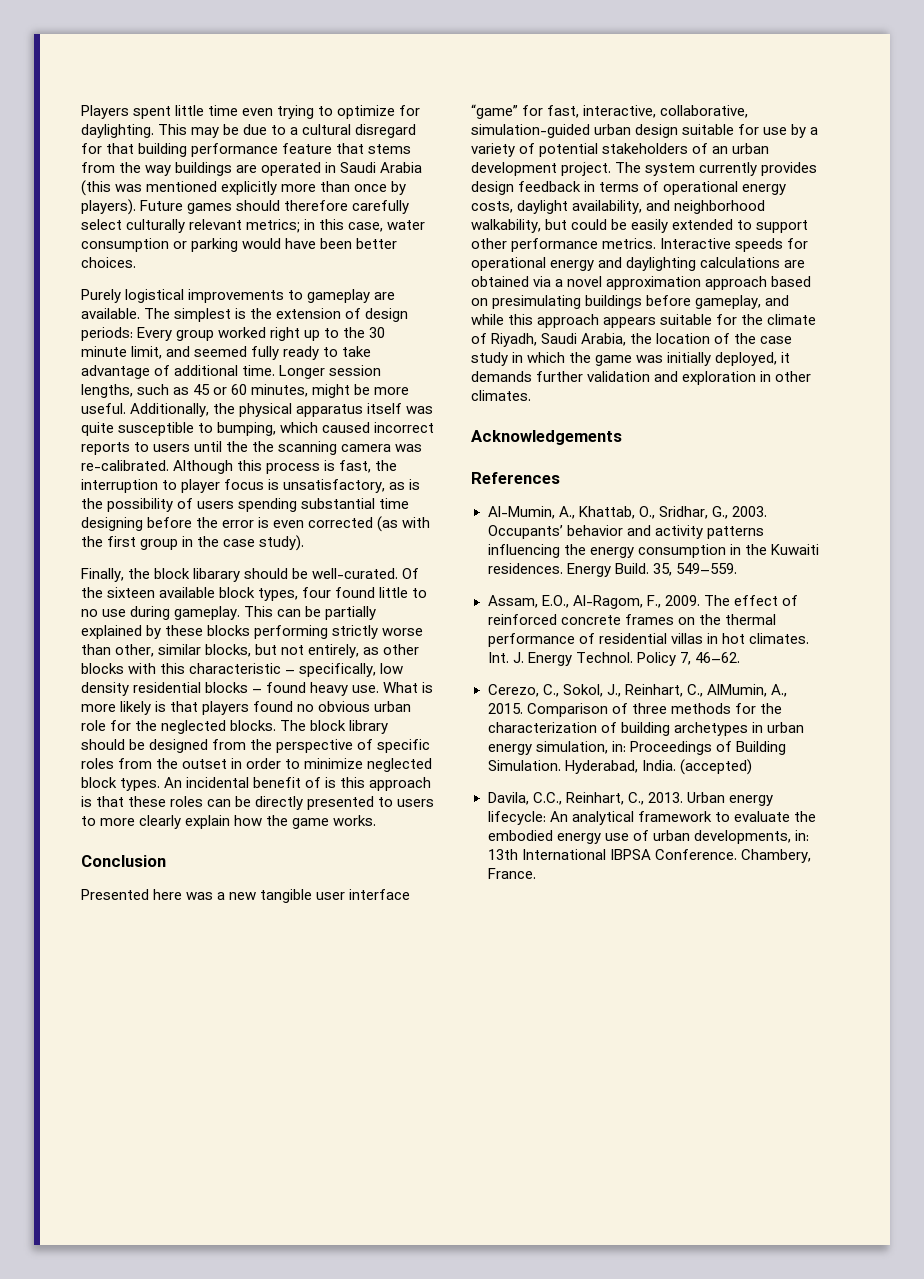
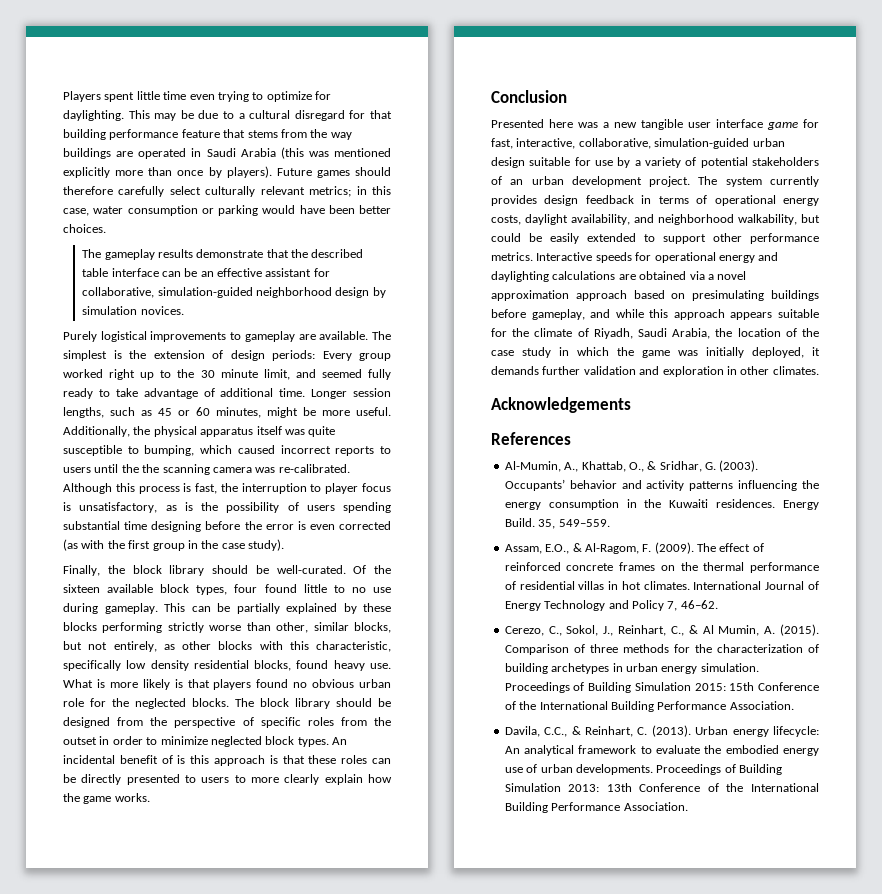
+ The gameplay results demonstrate that the described table interface can be an effective assistant for collaborative, simulation-guided neighborhood design by simulation novices.
- Finally, the block libarary should be well-curated.
+ Finally, the block library should be well-curated.
- This can be partially explained by these blocks performing strictly worse than other, similar blocks, but not entirely, as other blocks with this characteristic – specifically, low density residential blocks – found heavy use.
+ This can be partially explained by these blocks performing strictly worse than other, similar blocks, but not entirely, as other blocks with this characteristic, specifically low density residential blocks, found heavy use.
- Presented here was a new tangible user interface “game” for fast, interactive, collaborative, simulation-guided urban design suitable for use by a variety of potential stakeholders of an urban development project.
+ Presented here was a new tangible user interface game for fast, interactive, collaborative, simulation-guided urban design suitable for use by a variety of potential stakeholders of an urban development project.
- Al-Mumin, A., Khattab, O., Sridhar, G., 2003.
+ Al-Mumin, A., Khattab, O., & Sridhar, G. (2003).
- Assam, E.O., Al-Ragom, F., 2009.
+ Assam, E.O., & Al-Ragom, F. (2009).
- Int. J. Energy Technol. Policy 7, 46–62.
+ International Journal of Energy Technology and Policy 7, 46–62.
- Cerezo, C., Sokol, J., Reinhart, C., AlMumin, A., 2015.
+ Cerezo, C., Sokol, J., Reinhart, C., & Al Mumin, A. (2015).
- Comparison of three methods for the characterization of building archetypes in urban energy simulation, in: Proceedings of Building Simulation. Hyderabad, India. (accepted)
- Davila, C.C., Reinhart, C., 2013.
+ Comparison of three methods for the characterization of building archetypes in urban energy simulation. Proceedings of Building Simulation 2015: 15th Conference of the International Building Performance Association.
+ Davila, C.C., & Reinhart, C. (2013).
- Urban energy lifecycle: An analytical framework to evaluate the embodied energy use of urban developments, in: 13th International IBPSA Conference. Chambery, France.
+ Urban energy lifecycle: An analytical framework to evaluate the embodied energy use of urban developments. Proceedings of Building Simulation 2013: 13th Conference of the International Building Performance Association.

